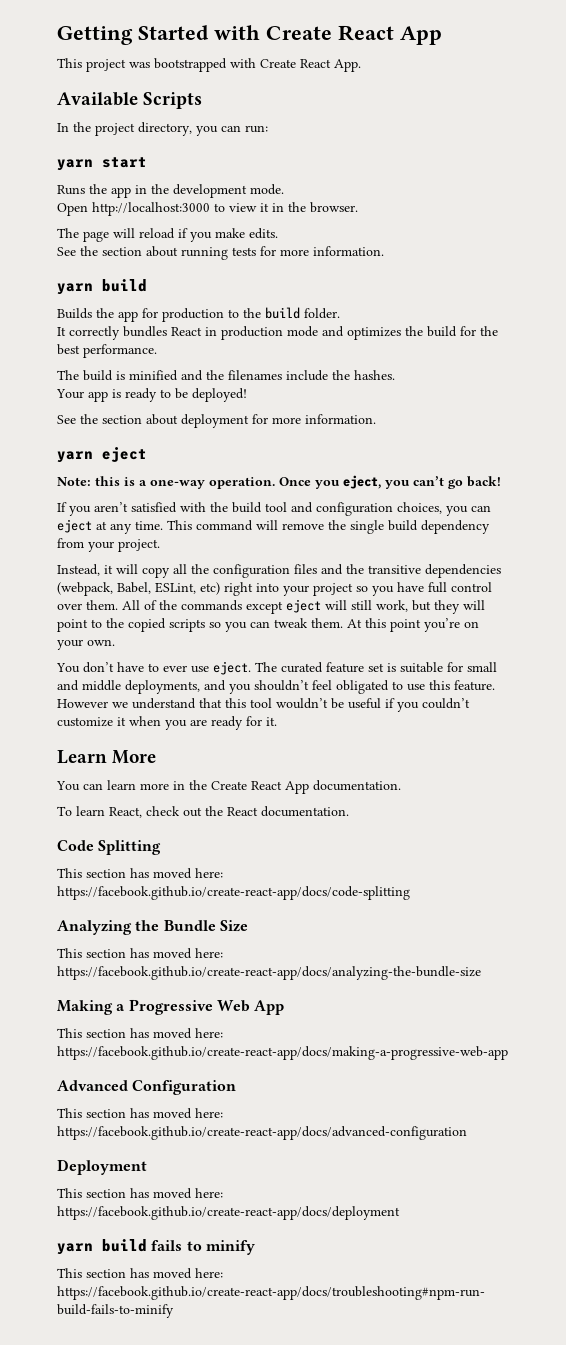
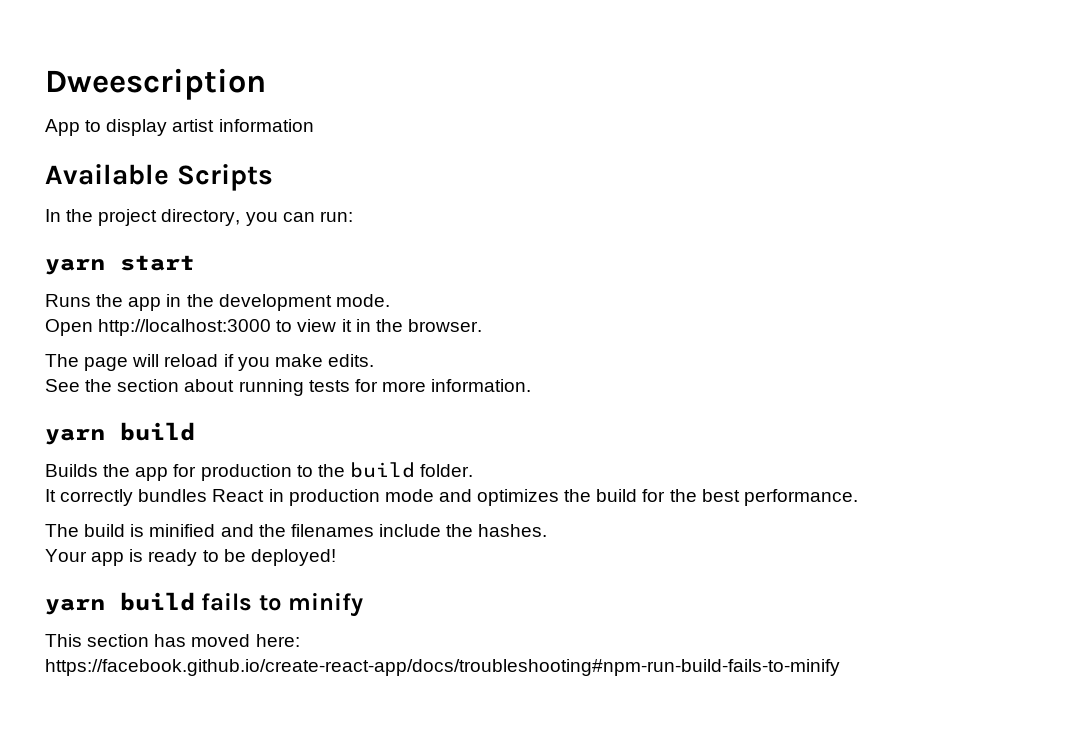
- Getting Started with Create React App
- This project was bootstrapped with Create React App.
+ Dweescription
+ App to display artist information
- See the section about deployment for more information.
- yarn eject
- Note: this is a one-way operation. Once you eject, you can’t go back!
- If you aren’t satisfied with the build tool and configuration choices, you can eject at any time. This command will remove the single build dependency from your project.
- Instead, it will copy all the configuration files and the transitive dependencies (webpack, Babel, ESLint, etc) right into your project so you have full control over them. All of the commands except eject will still work, but they will point to the copied scripts so you can tweak them. At this point you’re on your own.
- You don’t have to ever use eject. The curated feature set is suitable for small and middle deployments, and you shouldn’t feel obligated to use this feature. However we understand that this tool wouldn’t be useful if you couldn’t customize it when you are ready for it.
- Learn More
- You can learn more in the Create React App documentation.
- To learn React, check out the React documentation.
- Code Splitting
- This section has moved here: https://facebook.github.io/create-react-app/docs/code-splitting
- Analyzing the Bundle Size
- This section has moved here: https://facebook.github.io/create-react-app/docs/analyzing-the-bundle-size
- Making a Progressive Web App
- This section has moved here: https://facebook.github.io/create-react-app/docs/making-a-progressive-web-app
- Advanced Configuration
- This section has moved here: https://facebook.github.io/create-react-app/docs/advanced-configuration
- Deployment
- This section has moved here: https://facebook.github.io/create-react-app/docs/deployment

